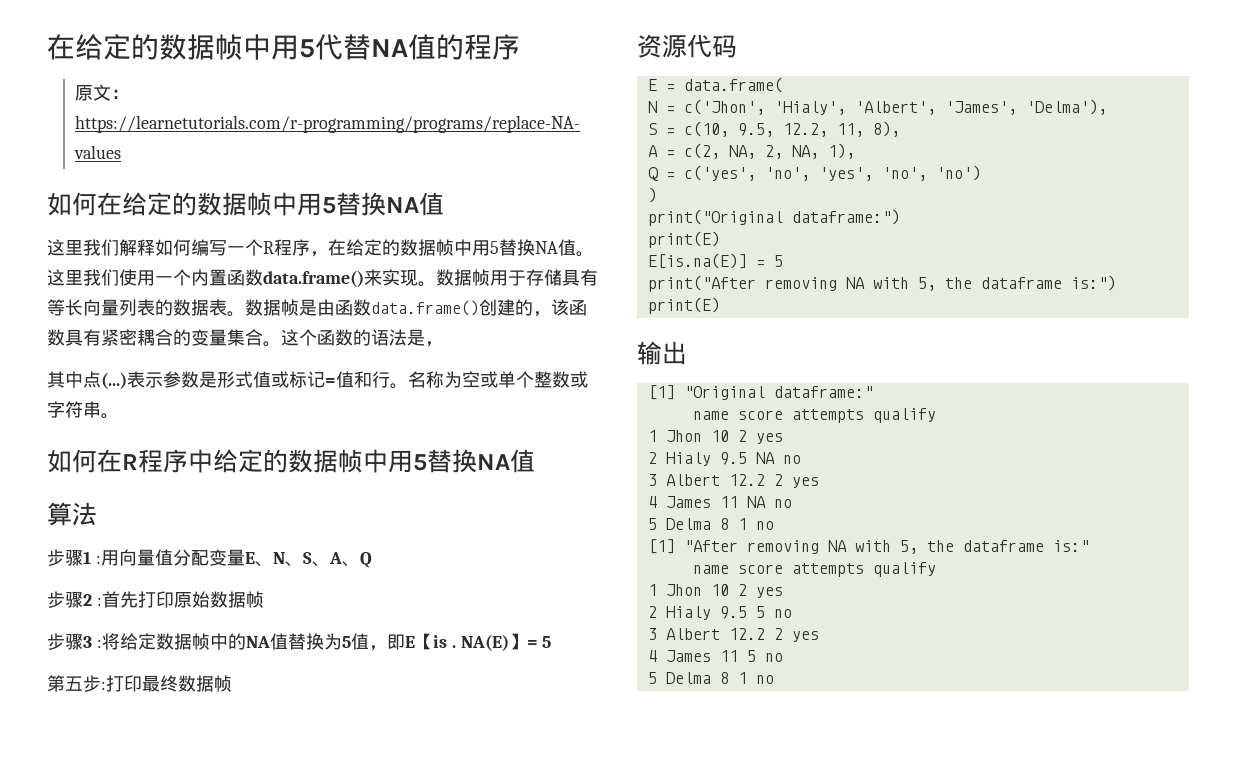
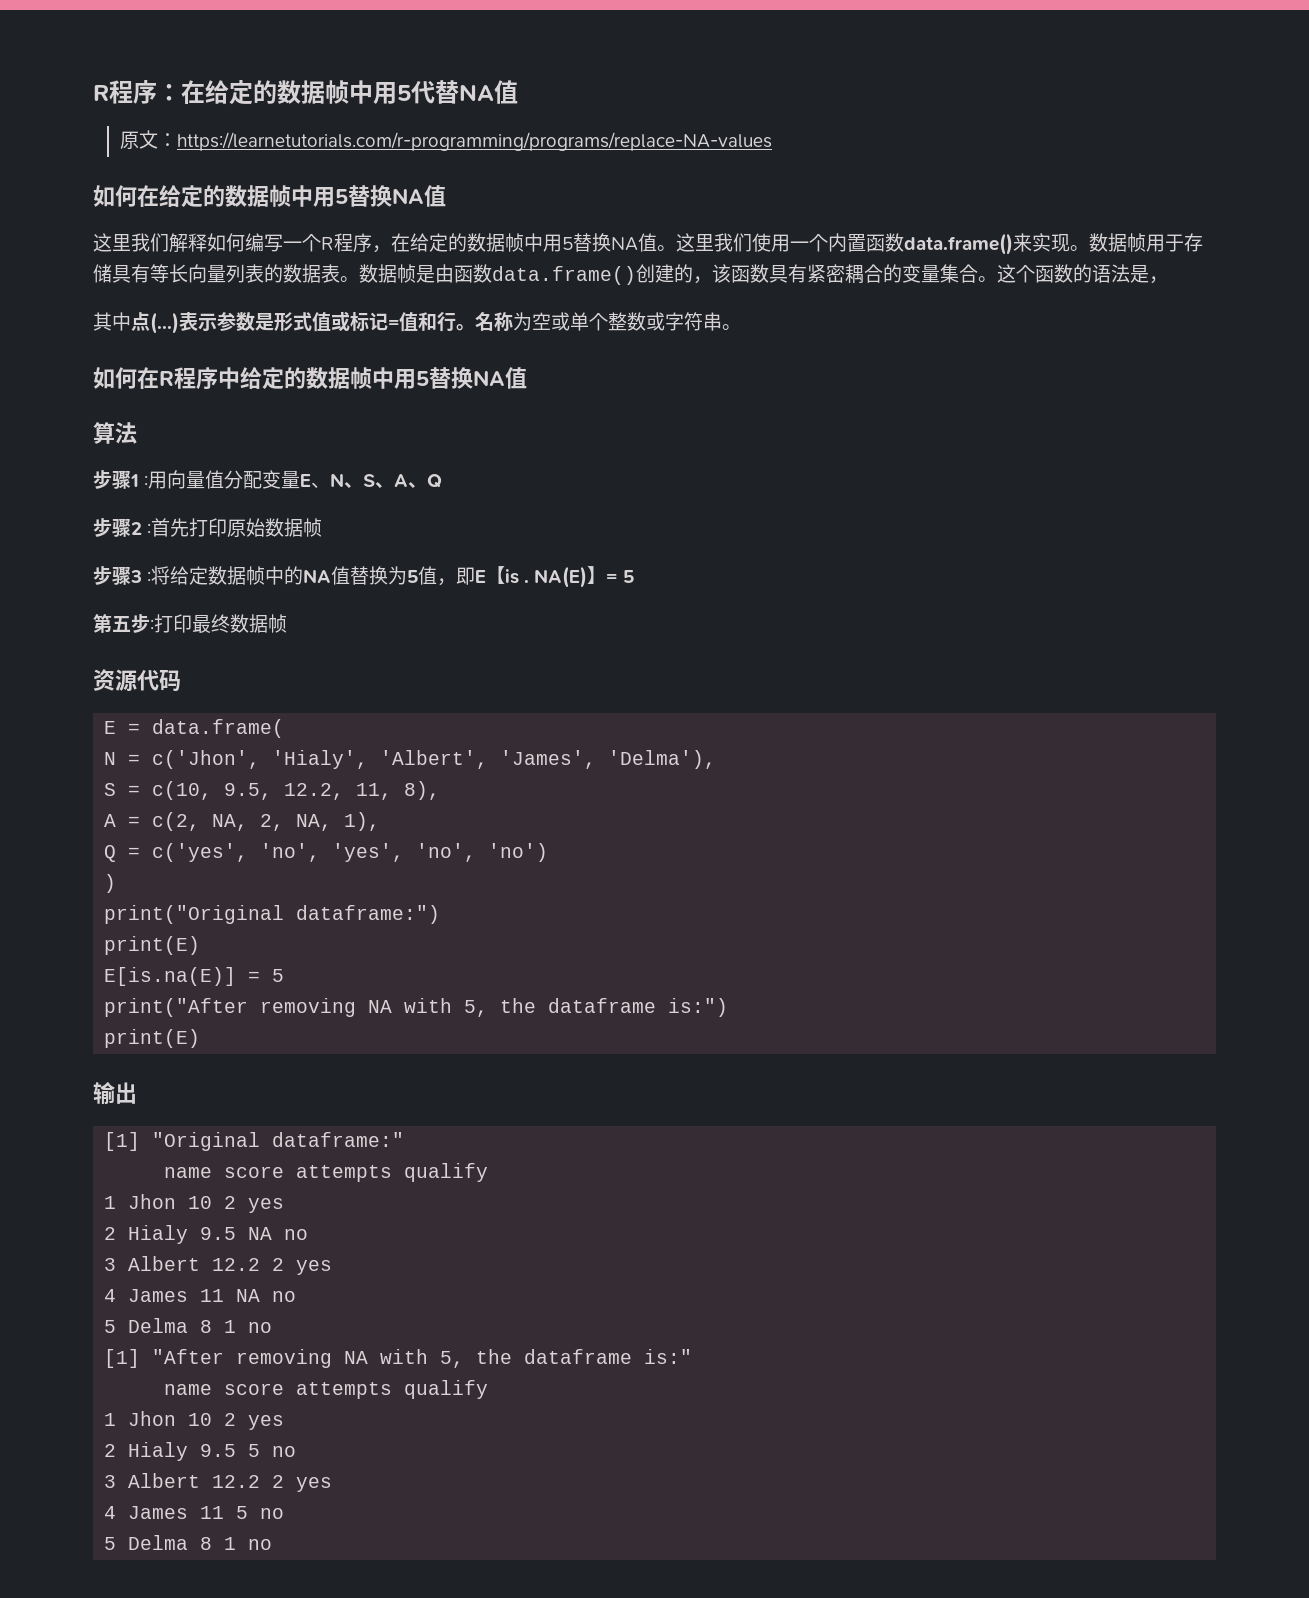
- 在给定的数据帧中用5代替NA值的程序
+ R程序：在给定的数据帧中用5代替NA值

